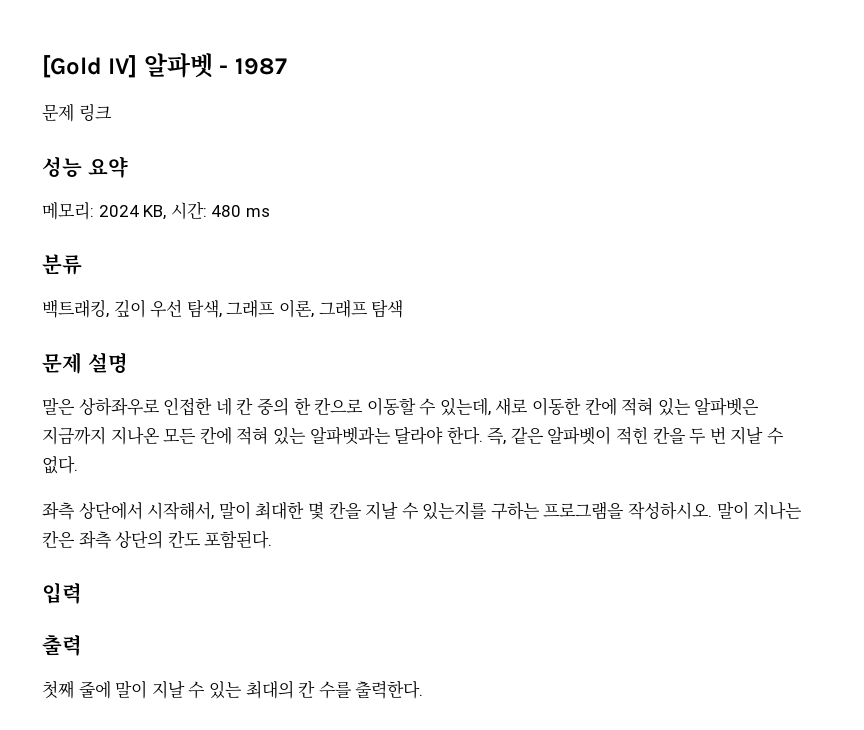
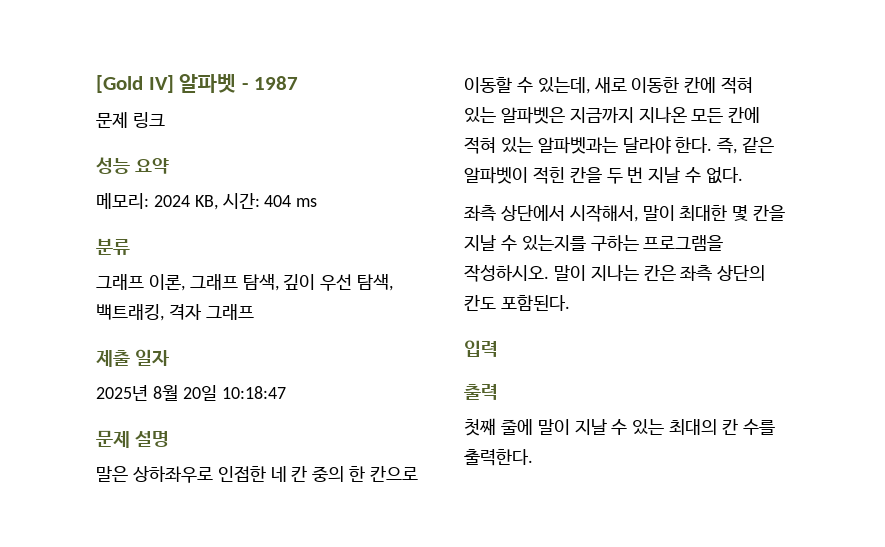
- 메모리: 2024 KB, 시간: 480 ms
+ 메모리: 2024 KB, 시간: 404 ms
- 백트래킹, 깊이 우선 탐색, 그래프 이론, 그래프 탐색
+ 그래프 이론, 그래프 탐색, 깊이 우선 탐색, 백트래킹, 격자 그래프
+ 제출 일자
+ 2025년 8월 20일 10:18:47

